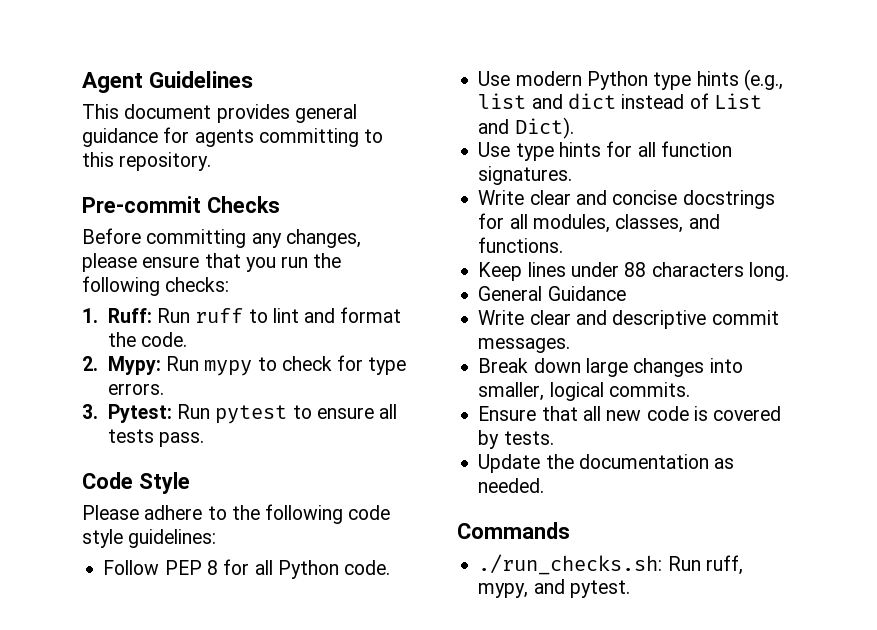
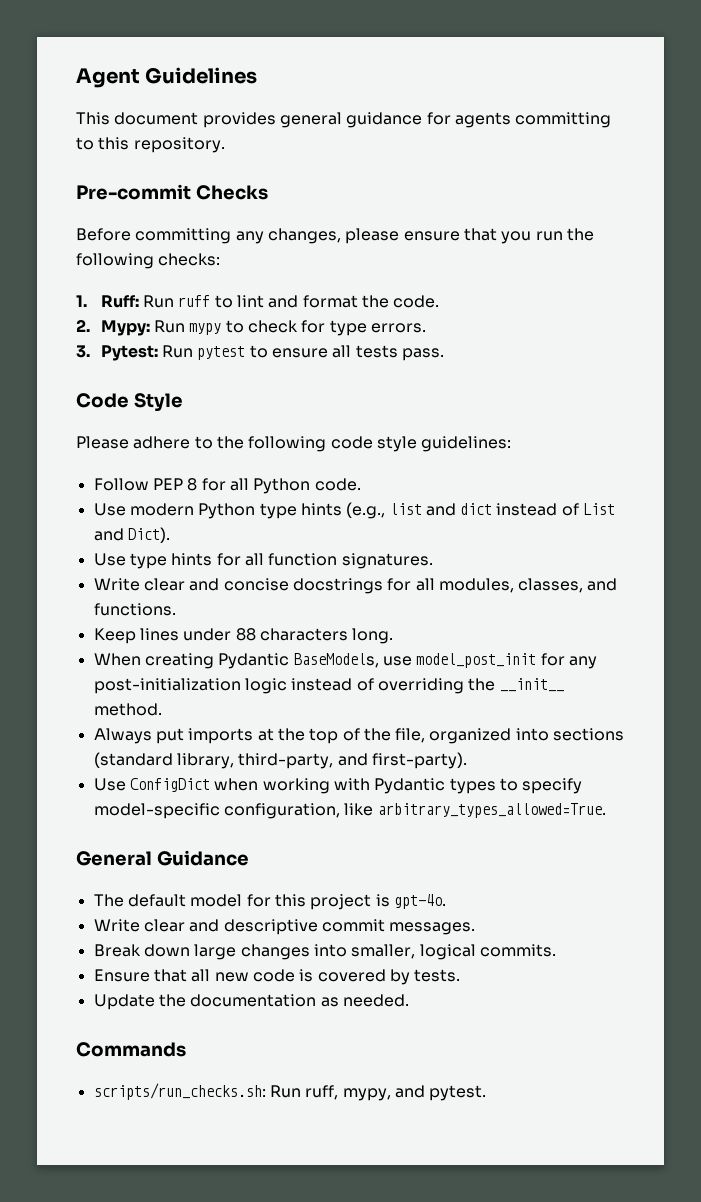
+ When creating Pydantic BaseModels, use model_post_init for any post-initialization logic instead of overriding the __init__ method.
+ Always put imports at the top of the file, organized into sections (standard library, third-party, and first-party).
+ Use ConfigDict when working with Pydantic types to specify model-specific configuration, like arbitrary_types_allowed=True.
  General Guidance
+ The default model for this project is gpt-4o.
- ./run_checks.sh: Run ruff, mypy, and pytest.
+ scripts/run_checks.sh: Run ruff, mypy, and pytest.

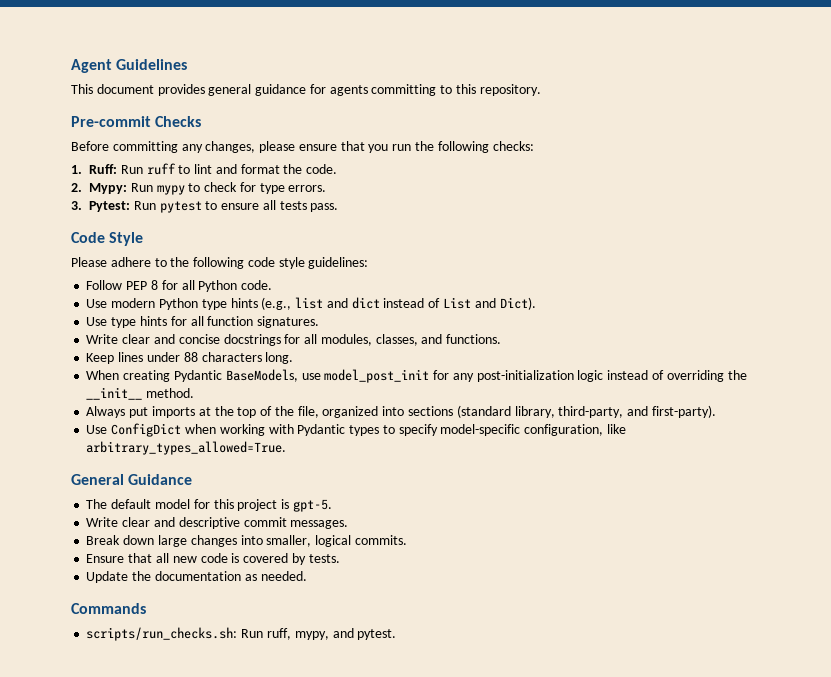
- The default model for this project is gpt-4o.
+ The default model for this project is gpt-5.

